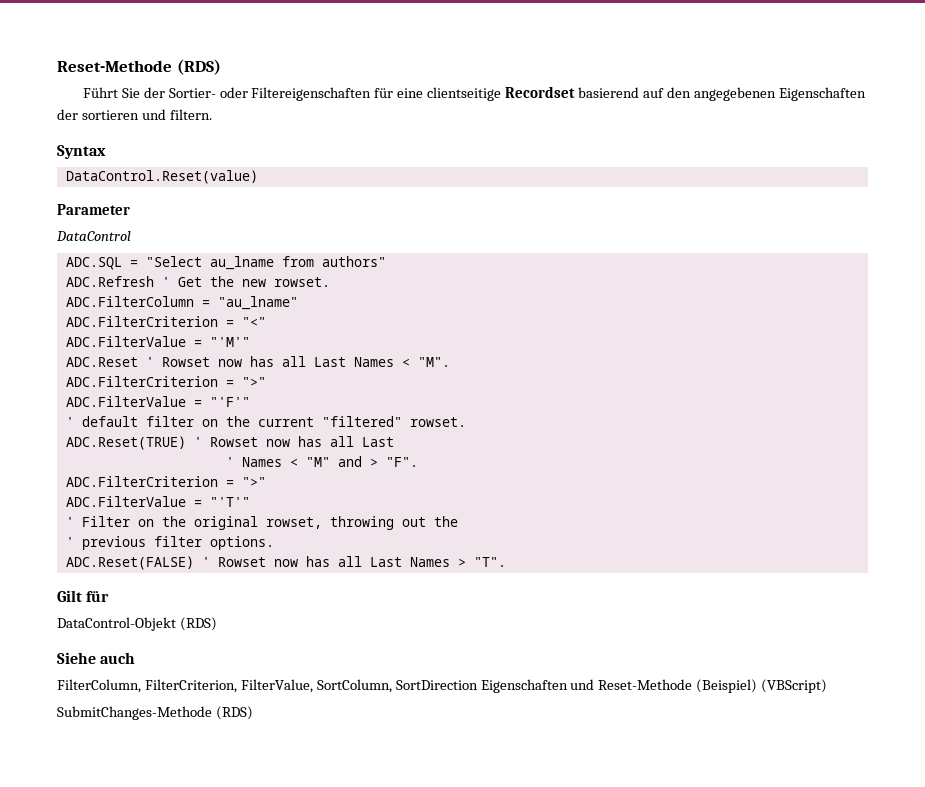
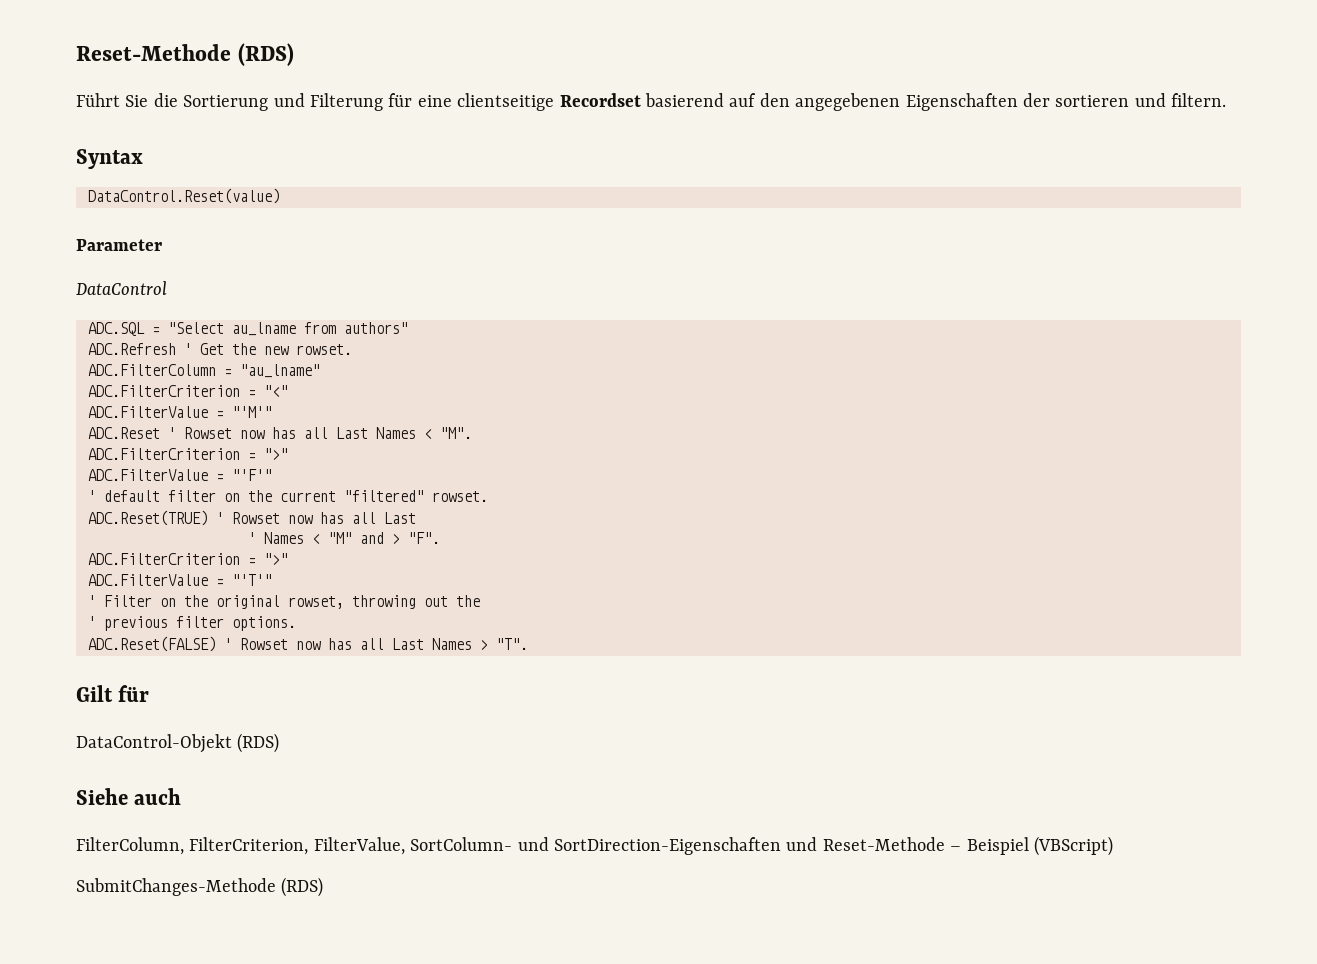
- Führt Sie der Sortier- oder Filtereigenschaften für eine clientseitige Recordset basierend auf den angegebenen Eigenschaften der sortieren und filtern.
+ Führt Sie die Sortierung und Filterung für eine clientseitige Recordset basierend auf den angegebenen Eigenschaften der sortieren und filtern.
- FilterColumn, FilterCriterion, FilterValue, SortColumn, SortDirection Eigenschaften und Reset-Methode (Beispiel) (VBScript)
+ FilterColumn, FilterCriterion, FilterValue, SortColumn- und SortDirection-Eigenschaften und Reset-Methode – Beispiel (VBScript)

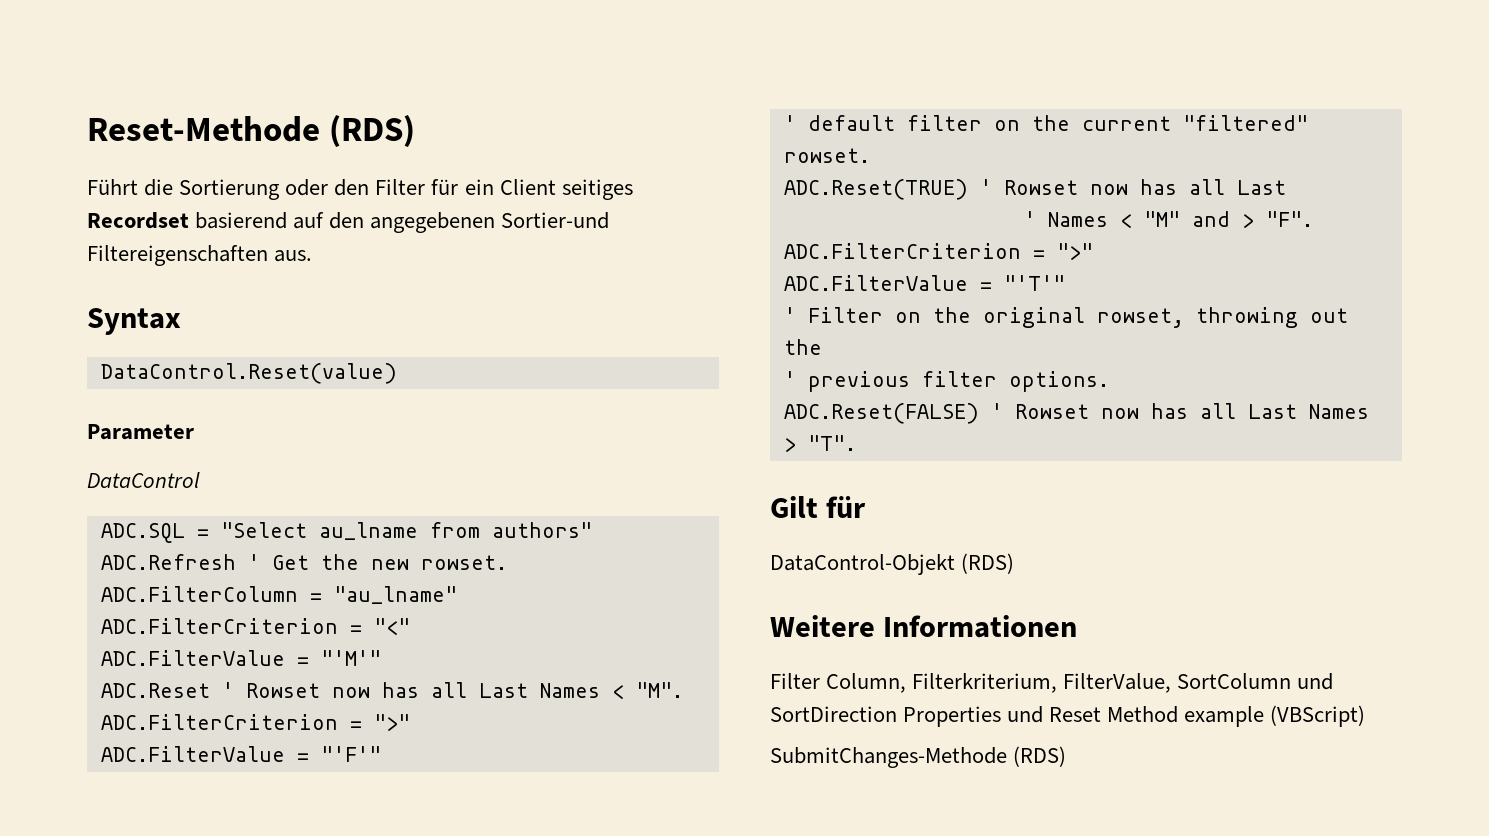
- Führt Sie die Sortierung und Filterung für eine clientseitige Recordset basierend auf den angegebenen Eigenschaften der sortieren und filtern.
+ Führt die Sortierung oder den Filter für ein Client seitiges Recordset basierend auf den angegebenen Sortier-und Filtereigenschaften aus.
- Siehe auch
- FilterColumn, FilterCriterion, FilterValue, SortColumn- und SortDirection-Eigenschaften und Reset-Methode – Beispiel (VBScript)
+ Weitere Informationen
+ Filter Column, Filterkriterium, FilterValue, SortColumn und SortDirection Properties und Reset Method example (VBScript)

